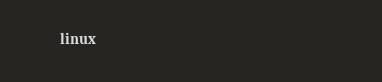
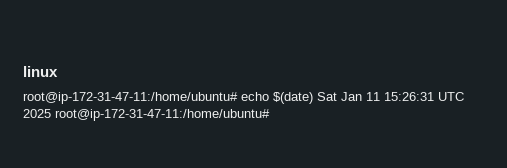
+ root@ip-172-31-47-11:/home/ubuntu# echo $(date) Sat Jan 11 15:26:31 UTC 2025 root@ip-172-31-47-11:/home/ubuntu#

